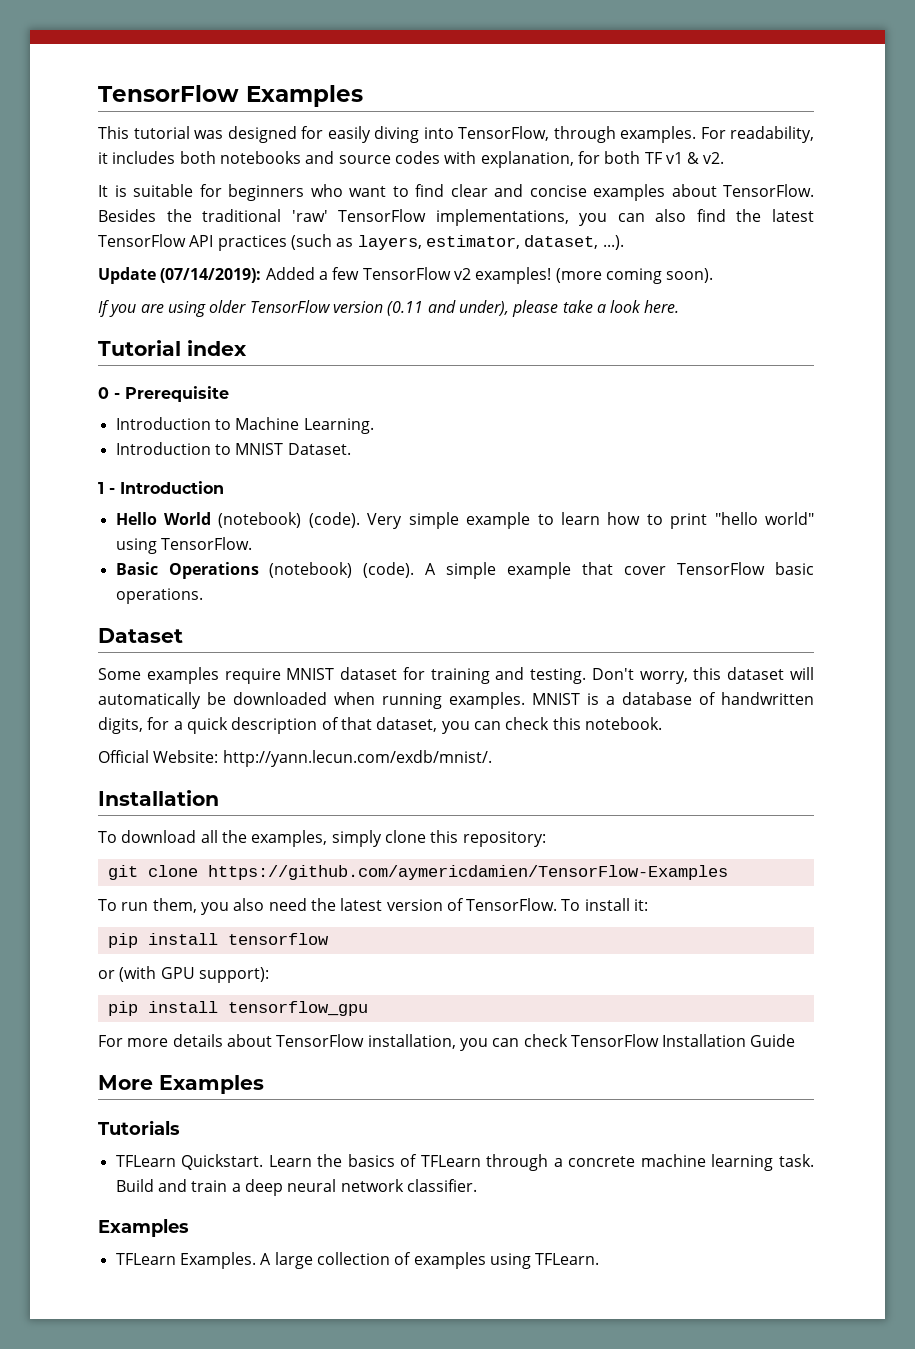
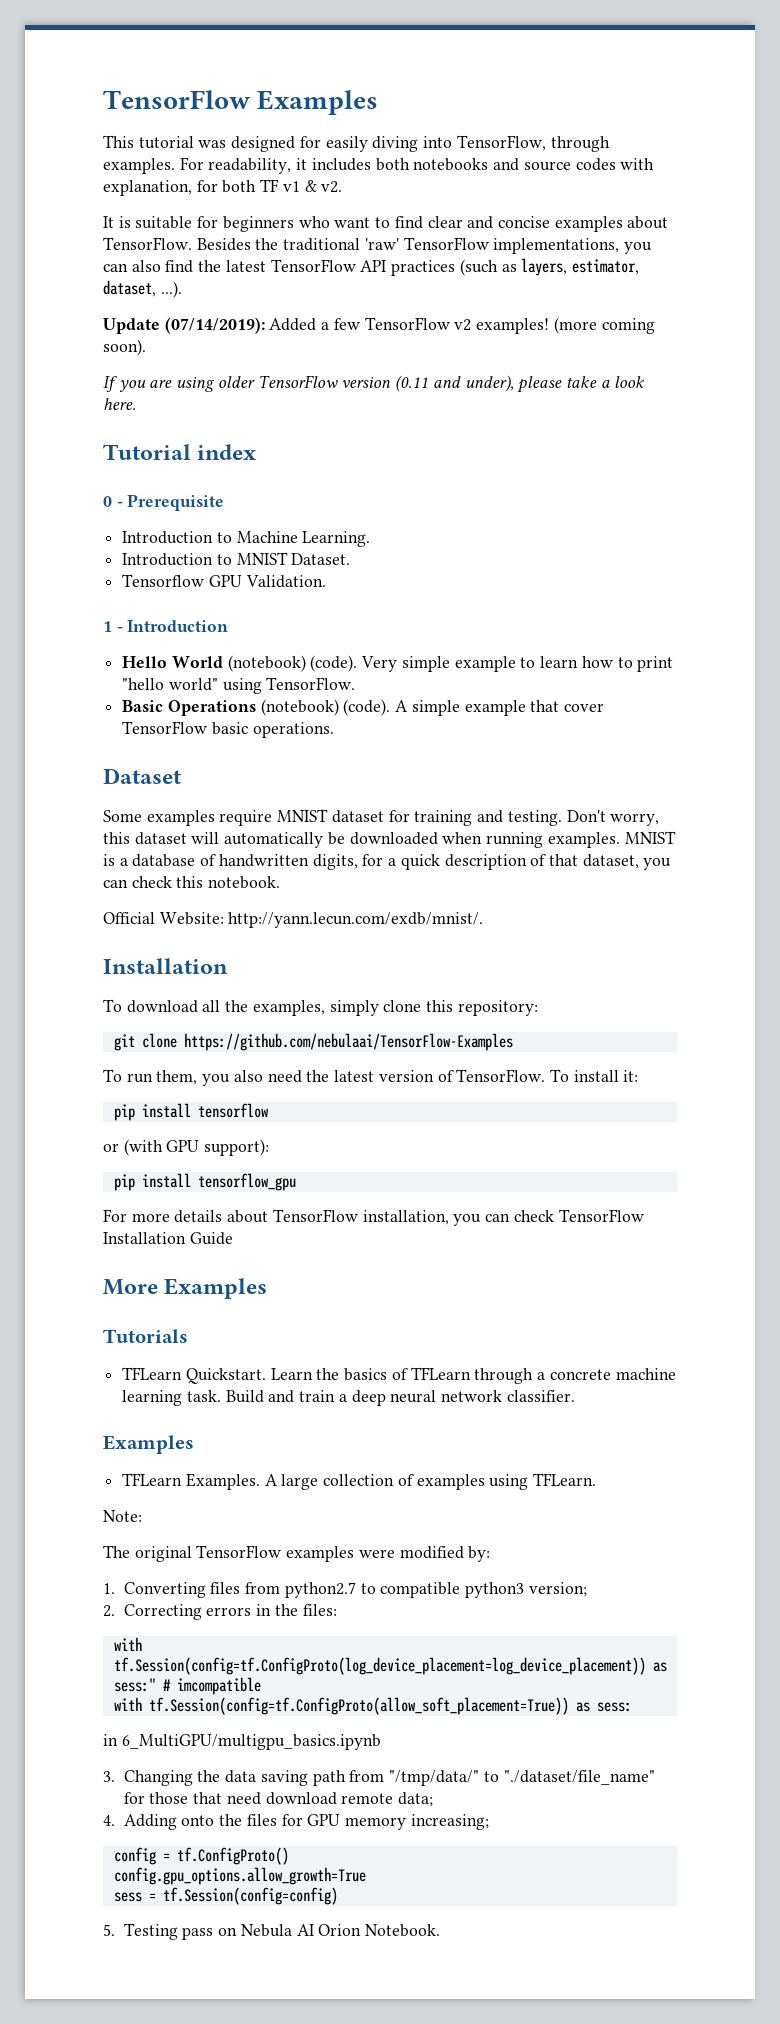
+ Tensorflow GPU Validation.
- git clone https://github.com/aymericdamien/TensorFlow-Examples
+ git clone https://github.com/nebulaai/TensorFlow-Examples
+ Note:
+ The original TensorFlow examples were modified by:
+ 1. Converting files from python2.7 to compatible python3 version;
+ 2. Correcting errors in the files:
+ with tf.Session(config=tf.ConfigProto(log_device_placement=log_device_placement)) as sess:" # imcompatible
+ with tf.Session(config=tf.ConfigProto(allow_soft_placement=True)) as sess:
+ in 6_MultiGPU/multigpu_basics.ipynb
+ 3. Changing the data saving path from "/tmp/data/" to "./dataset/file_name" for those that need download remote data;
+ 4. Adding onto the files for GPU memory increasing;
+ config = tf.ConfigProto()
+ config.gpu_options.allow_growth=True
+ sess = tf.Session(config=config)
+ 5. Testing pass on Nebula AI Orion Notebook.

